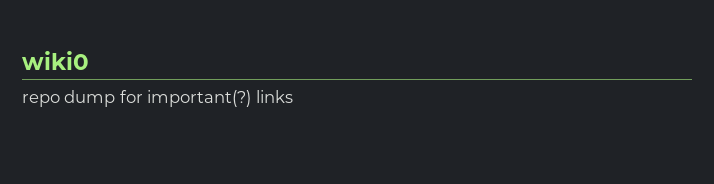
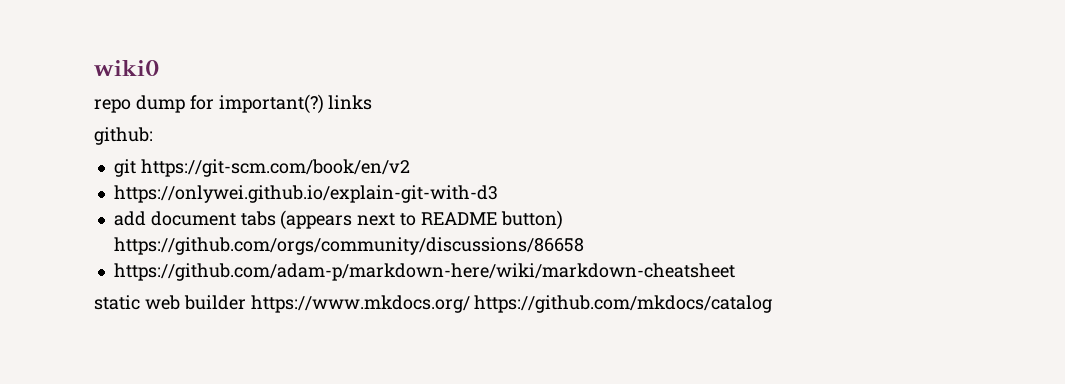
+ github:
+ git https://git-scm.com/book/en/v2
+ https://onlywei.github.io/explain-git-with-d3
+ add document tabs (appears next to README button) https://github.com/orgs/community/discussions/86658
+ https://github.com/adam-p/markdown-here/wiki/markdown-cheatsheet
+ static web builder https://www.mkdocs.org/ https://github.com/mkdocs/catalog

